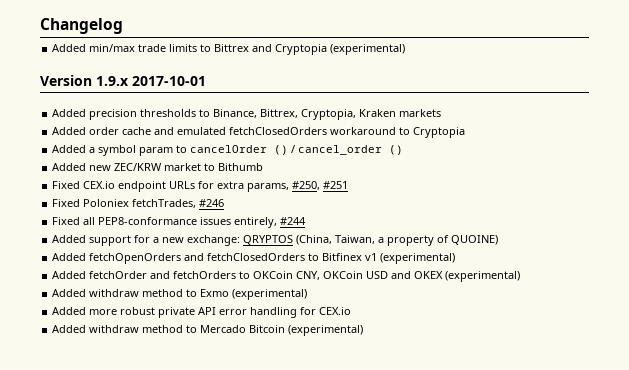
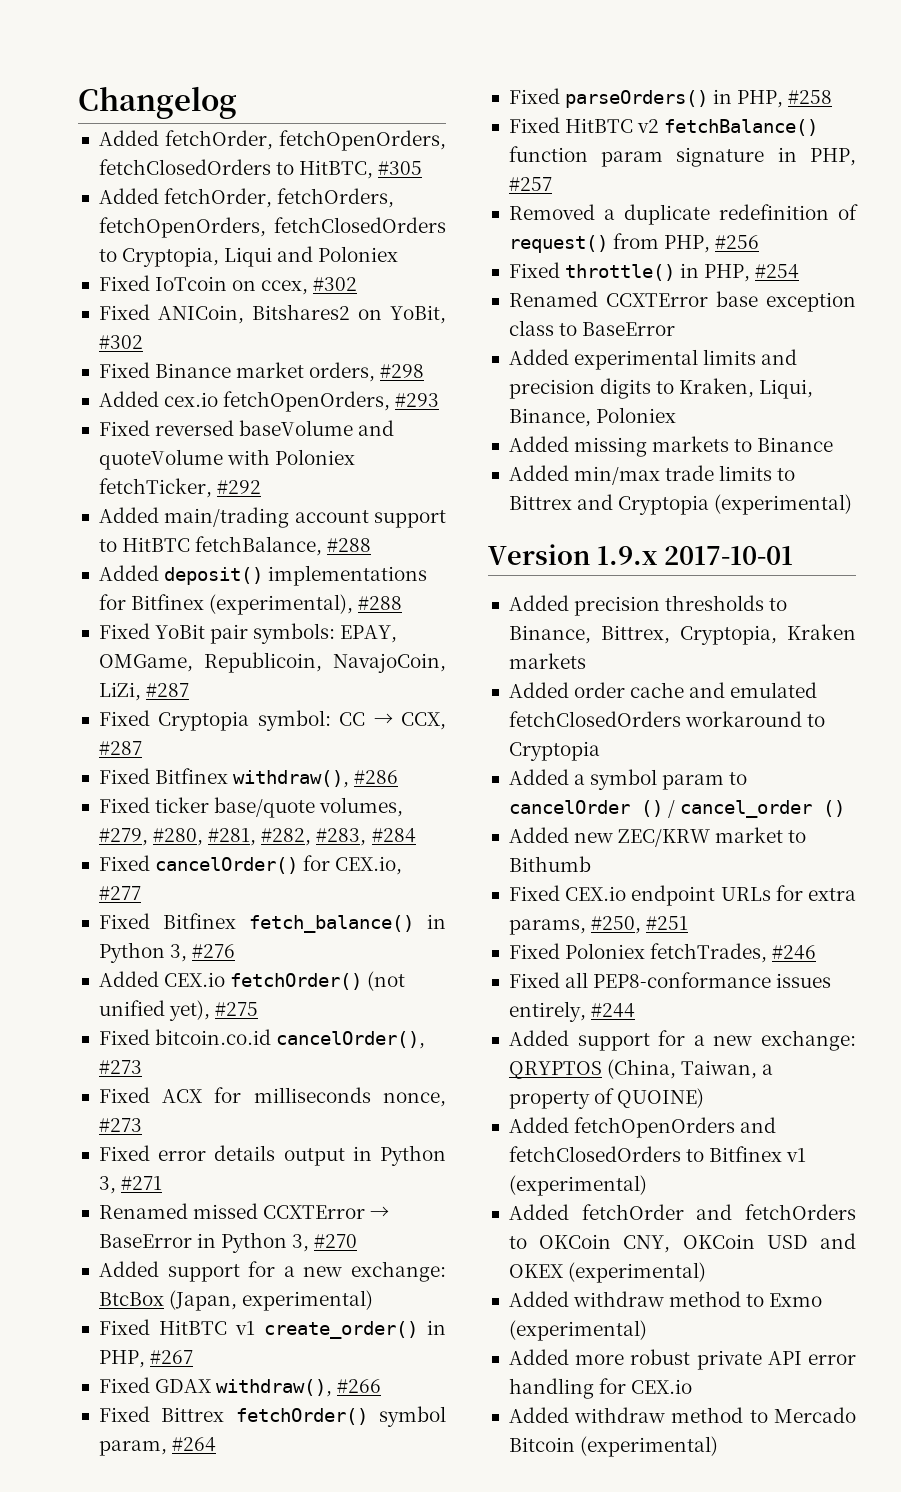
+ Added fetchOrder, fetchOpenOrders, fetchClosedOrders to HitBTC, #305
+ Added fetchOrder, fetchOrders, fetchOpenOrders, fetchClosedOrders to Cryptopia, Liqui and Poloniex
+ Fixed IoTcoin on ccex, #302
+ Fixed ANICoin, Bitshares2 on YoBit, #302
+ Fixed Binance market orders, #298
+ Added cex.io fetchOpenOrders, #293
+ Fixed reversed baseVolume and quoteVolume with Poloniex fetchTicker, #292
+ Added main/trading account support to HitBTC fetchBalance, #288
+ Added deposit() implementations for Bitfinex (experimental), #288
+ Fixed YoBit pair symbols: EPAY, OMGame, Republicoin, NavajoCoin, LiZi, #287
+ Fixed Cryptopia symbol: CC → CCX, #287
+ Fixed Bitfinex withdraw(), #286
+ Fixed ticker base/quote volumes, #279, #280, #281, #282, #283, #284
+ Fixed cancelOrder() for CEX.io, #277
+ Fixed Bitfinex fetch_balance() in Python 3, #276
+ Added CEX.io fetchOrder() (not unified yet), #275
+ Fixed bitcoin.co.id cancelOrder(), #273
+ Fixed ACX for milliseconds nonce, #273
+ Fixed error details output in Python 3, #271
+ Renamed missed CCXTError → BaseError in Python 3, #270
+ Added support for a new exchange: BtcBox (Japan, experimental)
+ Fixed HitBTC v1 create_order() in PHP, #267
+ Fixed GDAX withdraw(), #266
+ Fixed Bittrex fetchOrder() symbol param, #264
+ Fixed parseOrders() in PHP, #258
+ Fixed HitBTC v2 fetchBalance() function param signature in PHP, #257
+ Removed a duplicate redefinition of request() from PHP, #256
+ Fixed throttle() in PHP, #254
+ Renamed CCXTError base exception class to BaseError
+ Added experimental limits and precision digits to Kraken, Liqui, Binance, Poloniex
+ Added missing markets to Binance

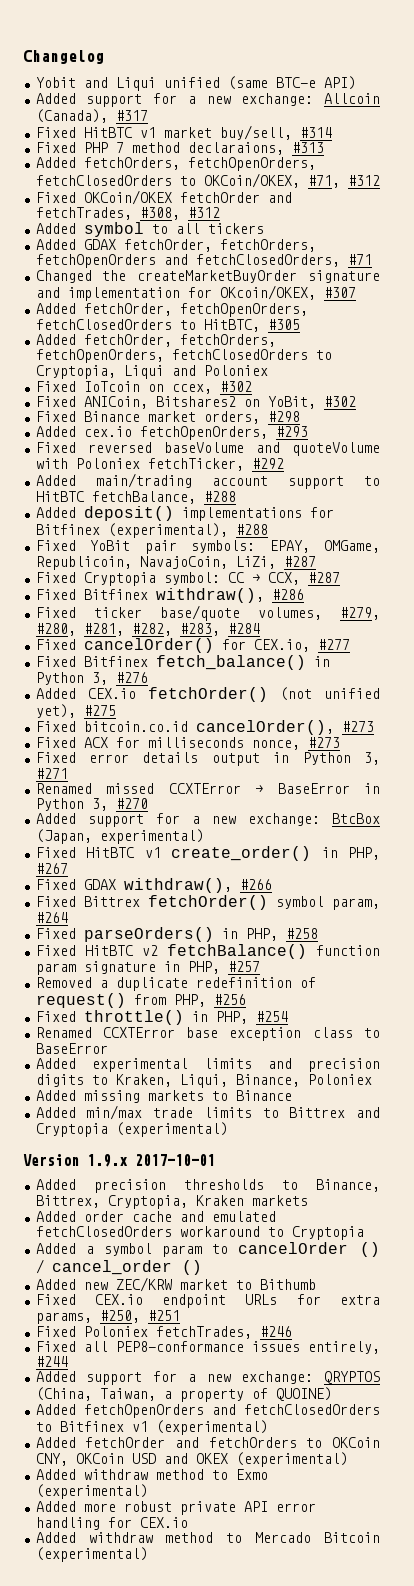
+ Yobit and Liqui unified (same BTC-e API)
+ Added support for a new exchange: Allcoin (Canada), #317
+ Fixed HitBTC v1 market buy/sell, #314
+ Fixed PHP 7 method declaraions, #313
+ Added fetchOrders, fetchOpenOrders, fetchClosedOrders to OKCoin/OKEX, #71, #312
+ Fixed OKCoin/OKEX fetchOrder and fetchTrades, #308, #312
+ Added symbol to all tickers
+ Added GDAX fetchOrder, fetchOrders, fetchOpenOrders and fetchClosedOrders, #71
+ Changed the createMarketBuyOrder signature and implementation for OKcoin/OKEX, #307

